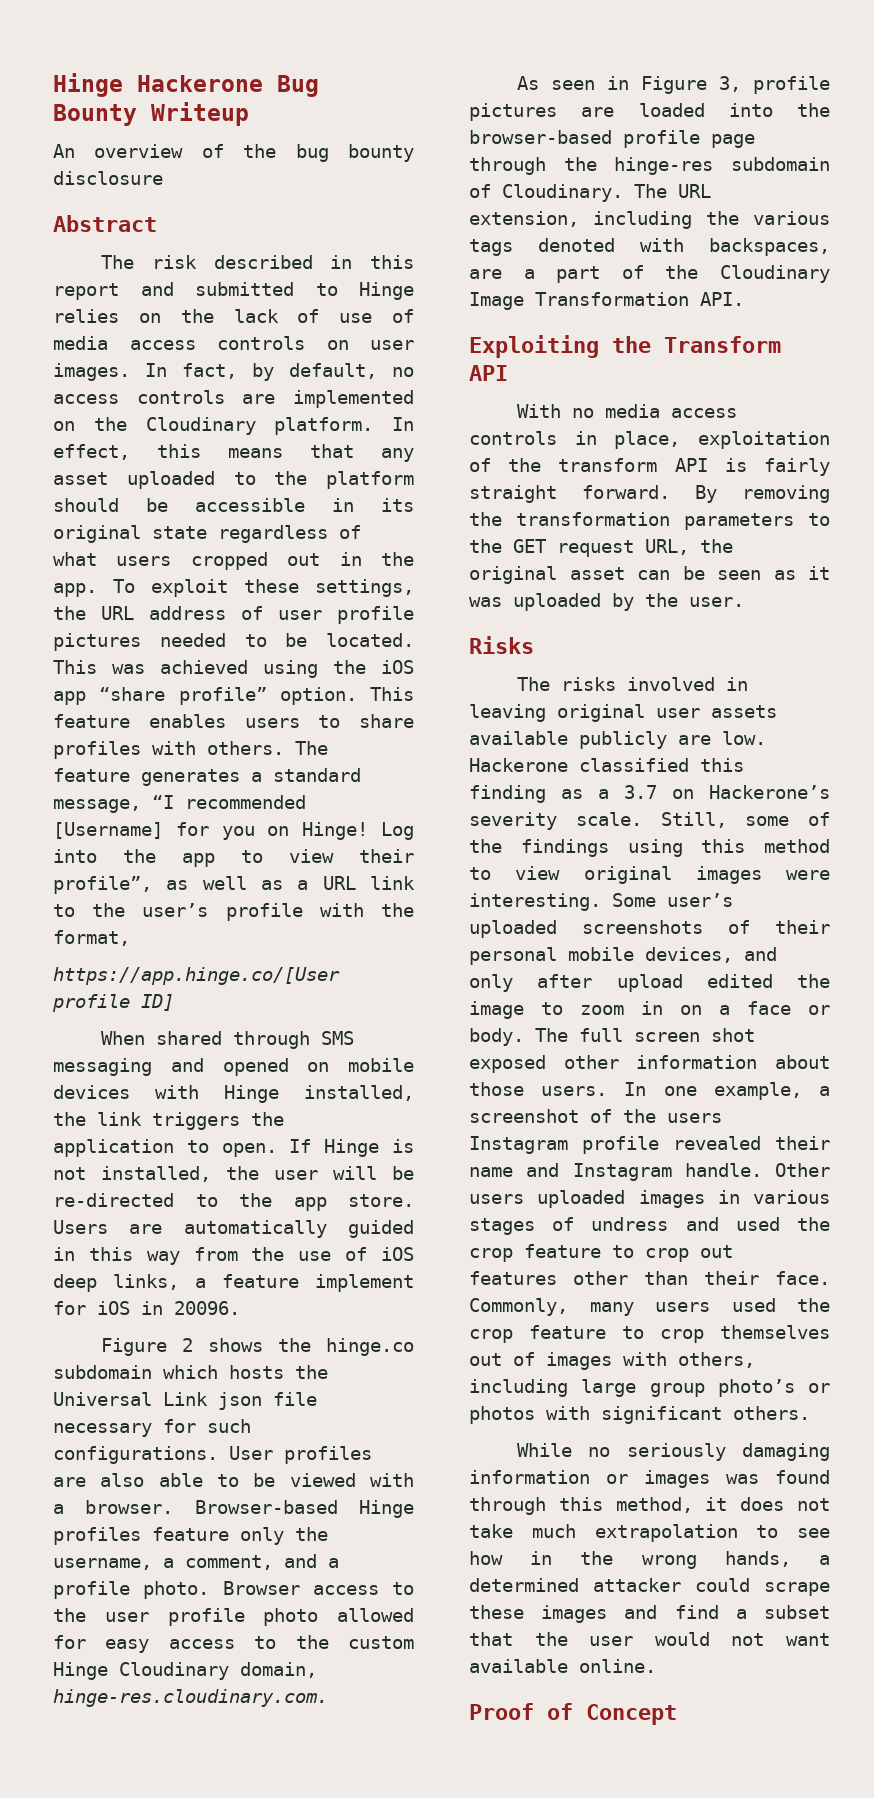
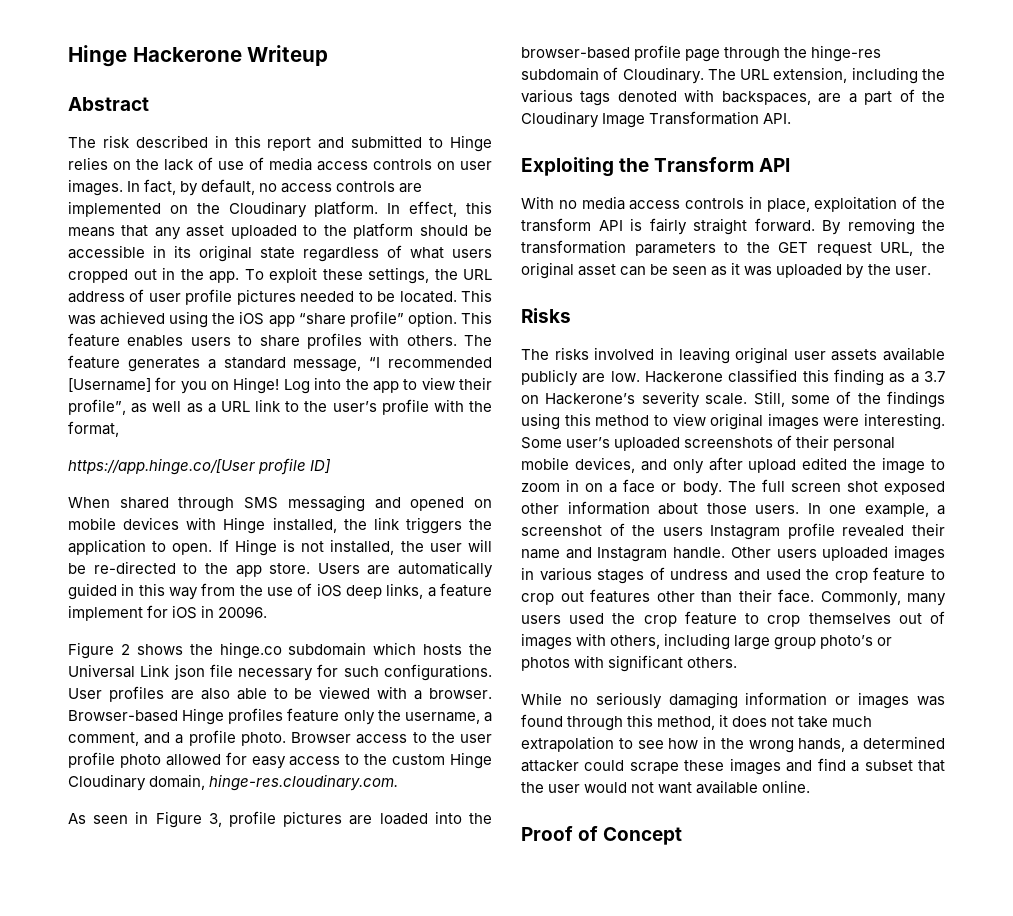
- Hinge Hackerone Bug Bounty Writeup
+ Hinge Hackerone Writeup
- An overview of the bug bounty disclosure

